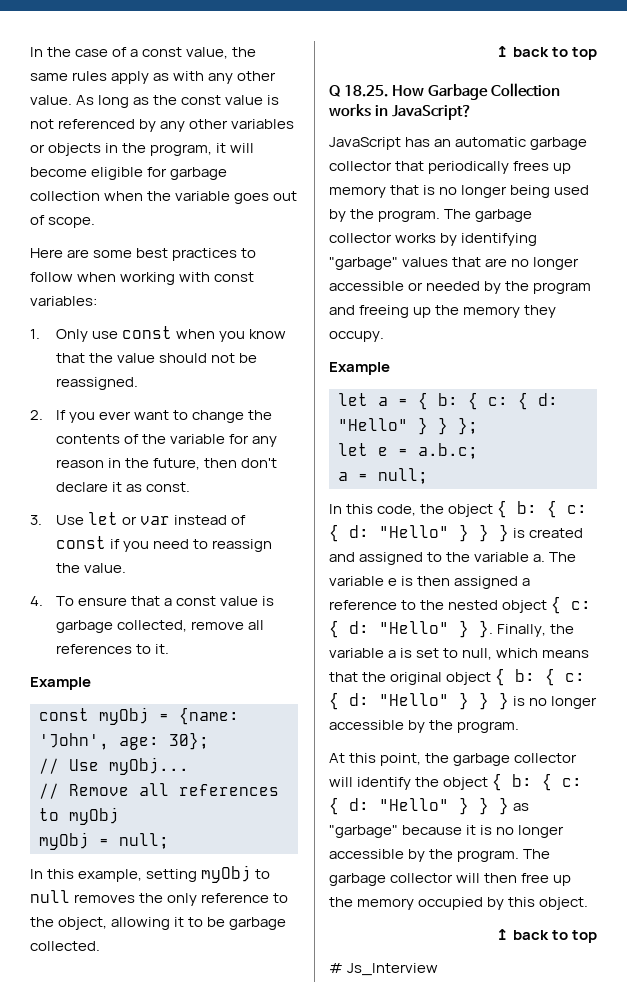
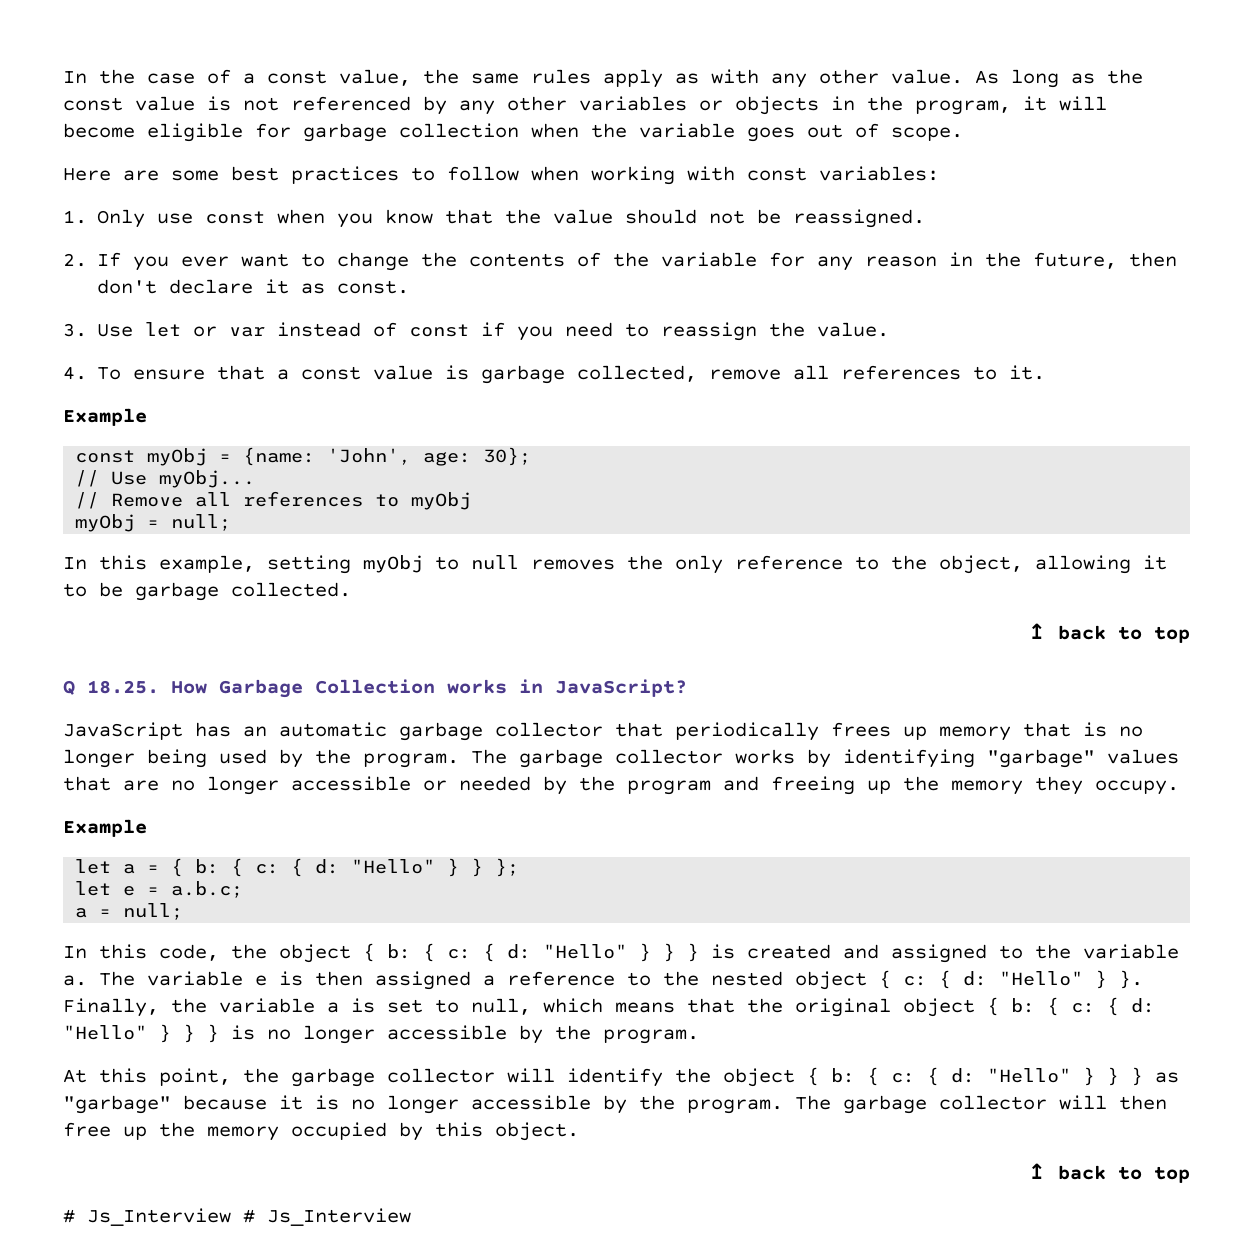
- # Js_Interview
+ # Js_Interview # Js_Interview

